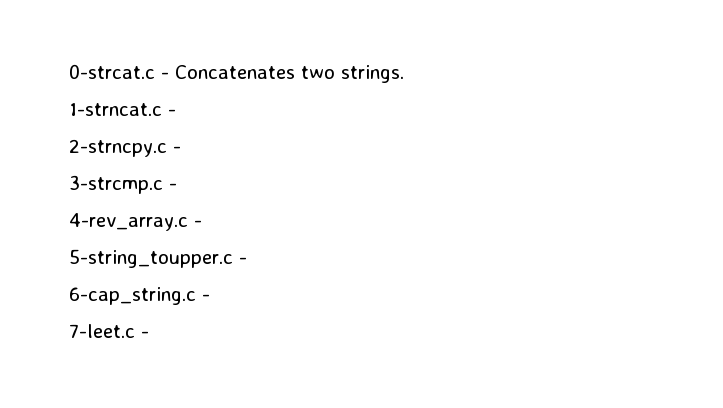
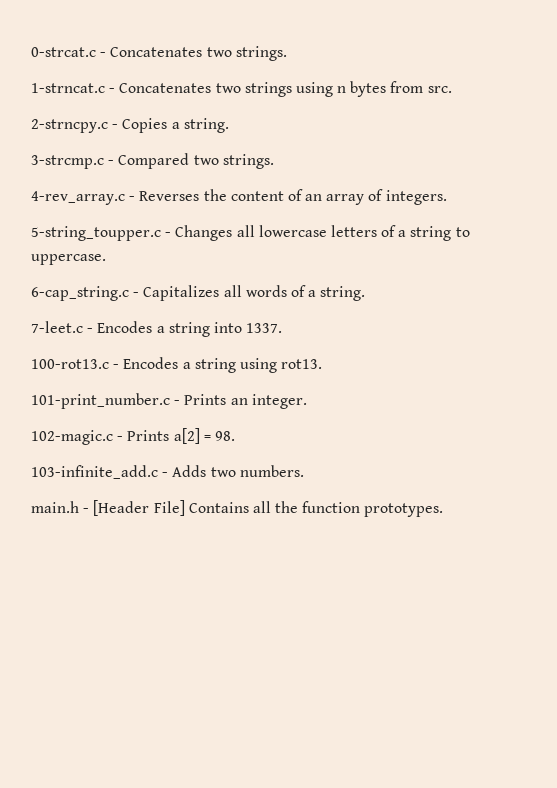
- 1-strncat.c -
+ 1-strncat.c - Concatenates two strings using n bytes from src.
- 2-strncpy.c -
+ 2-strncpy.c - Copies a string.
- 3-strcmp.c -
+ 3-strcmp.c - Compared two strings.
- 4-rev_array.c -
- 5-string_toupper.c -
- 6-cap_string.c -
- 7-leet.c -
+ 4-rev_array.c - Reverses the content of an array of integers.
+ 5-string_toupper.c - Changes all lowercase letters of a string to uppercase.
+ 6-cap_string.c - Capitalizes all words of a string.
+ 7-leet.c - Encodes a string into 1337.
+ 100-rot13.c - Encodes a string using rot13.
+ 101-print_number.c - Prints an integer.
+ 102-magic.c - Prints a[2] = 98.
+ 103-infinite_add.c - Adds two numbers.
+ main.h - [Header File] Contains all the function prototypes.

